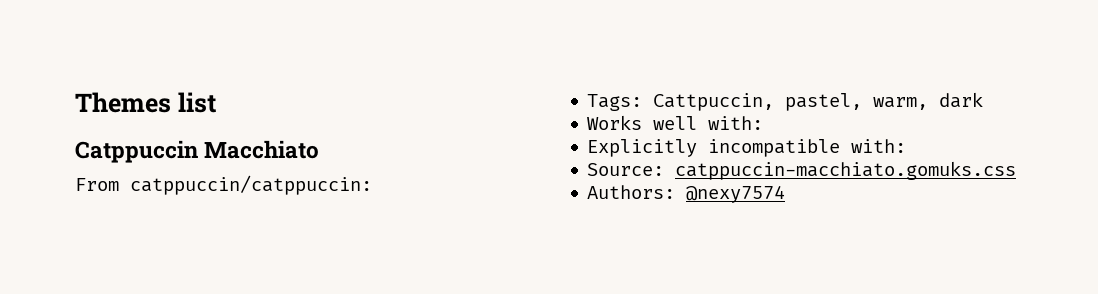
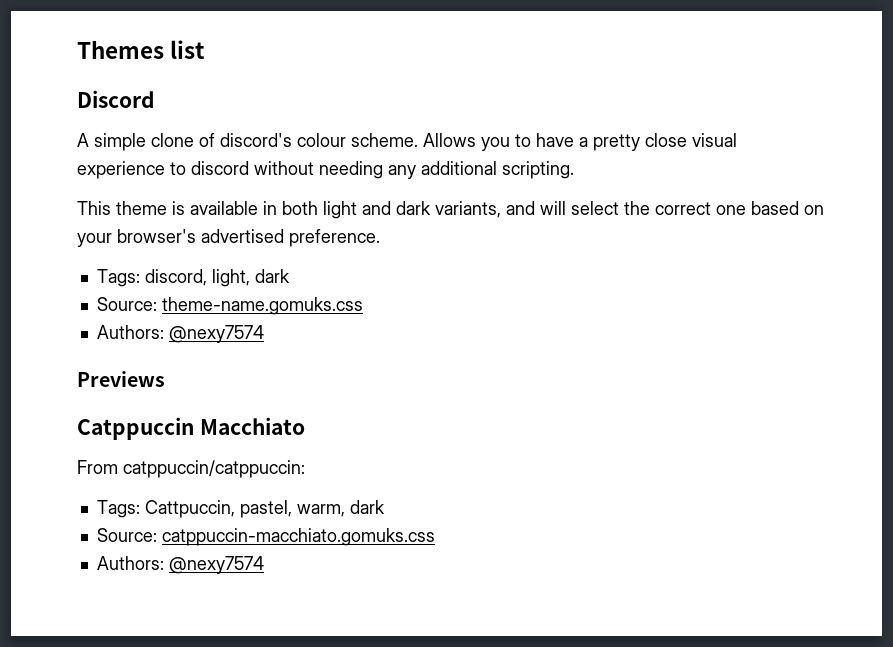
+ Discord
+ A simple clone of discord's colour scheme. Allows you to have a pretty close visual experience to discord without needing any additional scripting.
+ This theme is available in both light and dark variants, and will select the correct one based on your browser's advertised preference.
+ Tags: discord, light, dark
+ Source: theme-name.gomuks.css
+ Authors: @nexy7574
+ Previews
- Works well with:
- Explicitly incompatible with:

